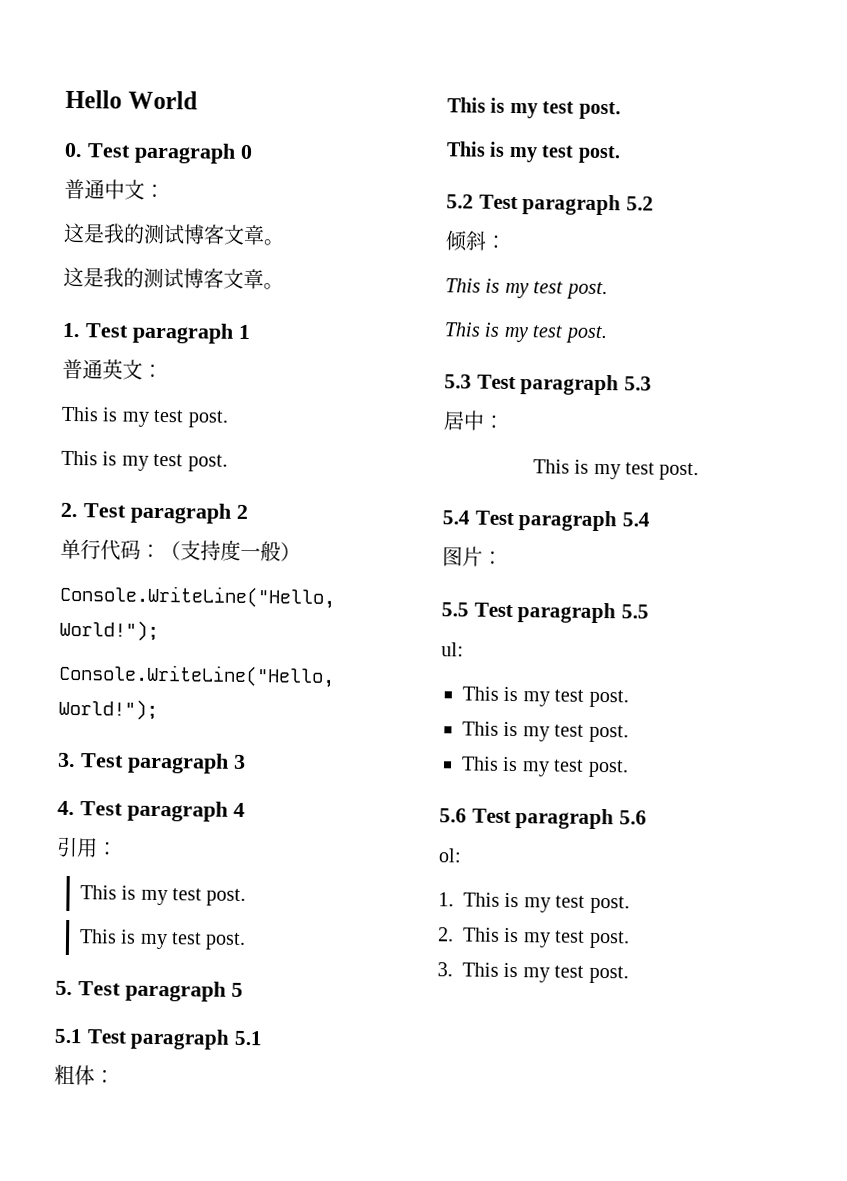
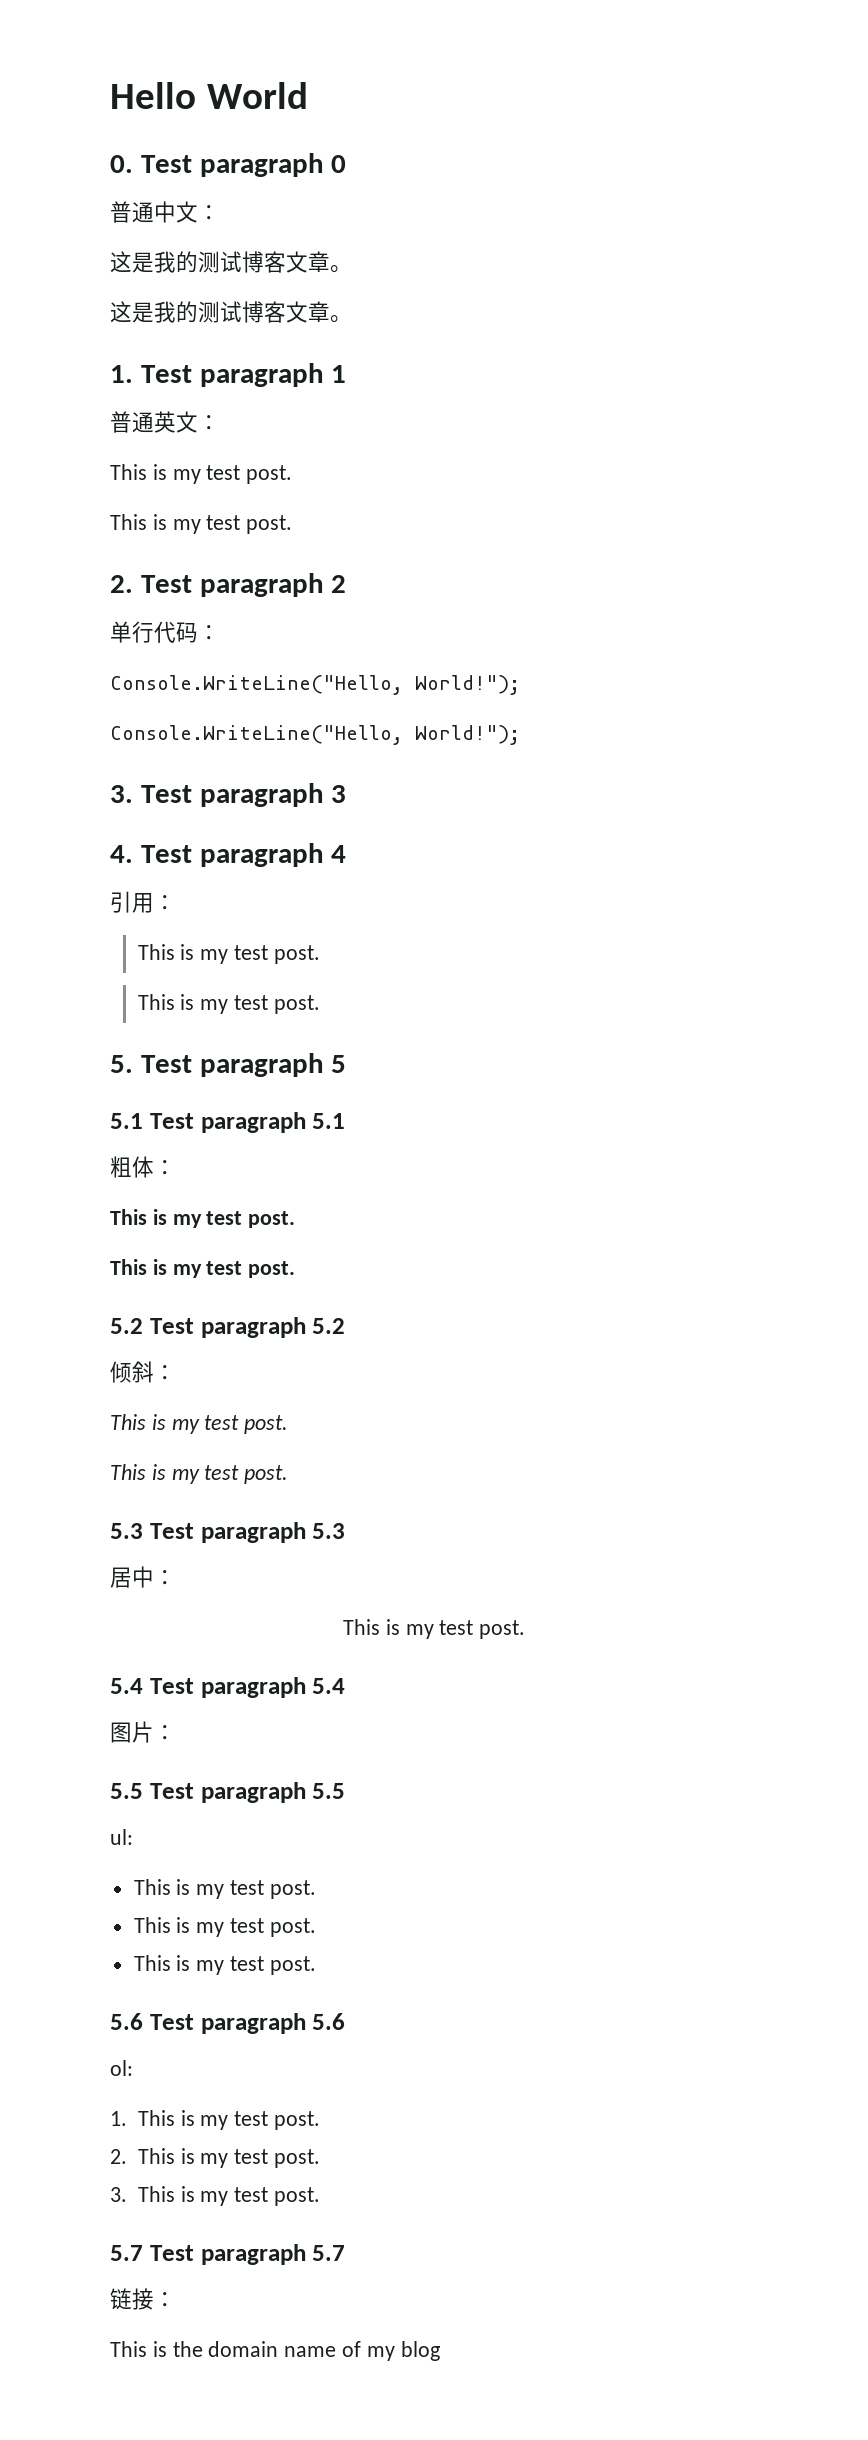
- 单行代码：（支持度一般）
+ 单行代码：
+ 5.7 Test paragraph 5.7
+ 链接：
+ This is the domain name of my blog

